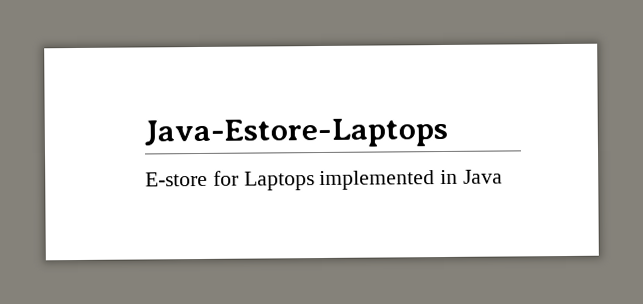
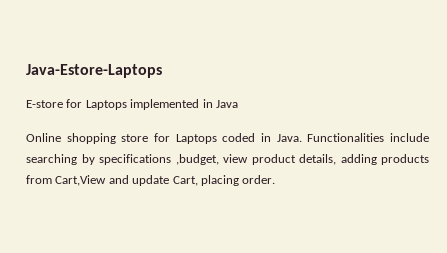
+ Online shopping store for Laptops coded in Java. Functionalities include searching by specifications ,budget, view product details, adding products from Cart,View and update Cart, placing order.

